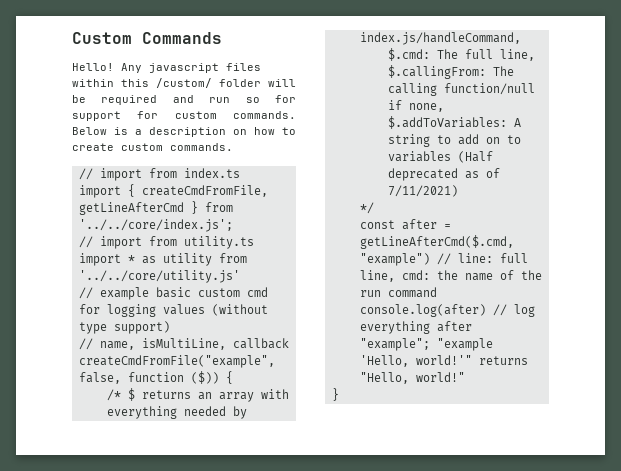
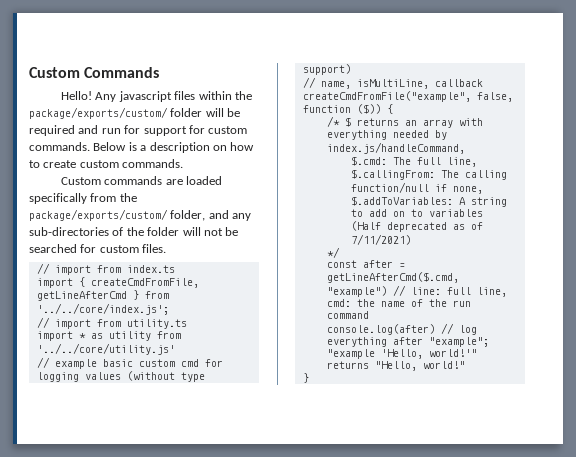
- Any javascript files within this /custom/ folder will be required and run so for support for custom commands.
+ Any javascript files within the package/exports/custom/ folder will be required and run for support for custom commands.
+ Custom commands are loaded specifically from the package/exports/custom/ folder, and any sub-directories of the folder will not be searched for custom files.

